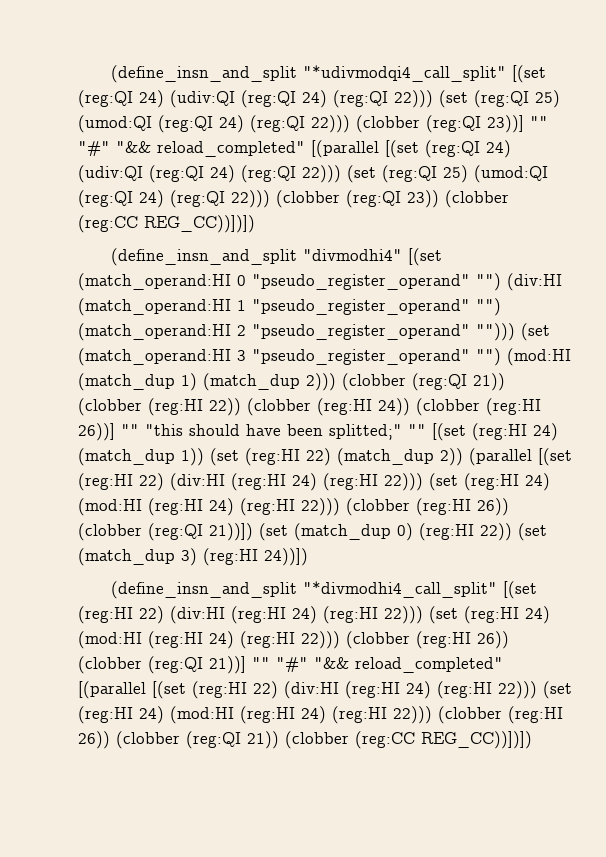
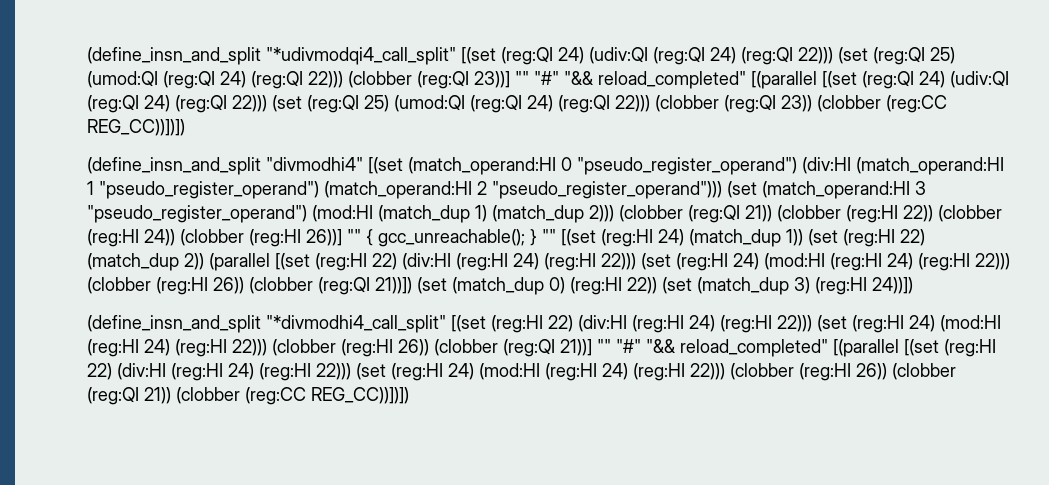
- (define_insn_and_split "divmodhi4" [(set (match_operand:HI 0 "pseudo_register_operand" "") (div:HI (match_operand:HI 1 "pseudo_register_operand" "") (match_operand:HI 2 "pseudo_register_operand" ""))) (set (match_operand:HI 3 "pseudo_register_operand" "") (mod:HI (match_dup 1) (match_dup 2))) (clobber (reg:QI 21)) (clobber (reg:HI 22)) (clobber (reg:HI 24)) (clobber (reg:HI 26))] "" "this should have been splitted;" "" [(set (reg:HI 24) (match_dup 1)) (set (reg:HI 22) (match_dup 2)) (parallel [(set (reg:HI 22) (div:HI (reg:HI 24) (reg:HI 22))) (set (reg:HI 24) (mod:HI (reg:HI 24) (reg:HI 22))) (clobber (reg:HI 26)) (clobber (reg:QI 21))]) (set (match_dup 0) (reg:HI 22)) (set (match_dup 3) (reg:HI 24))])
+ (define_insn_and_split "divmodhi4" [(set (match_operand:HI 0 "pseudo_register_operand") (div:HI (match_operand:HI 1 "pseudo_register_operand") (match_operand:HI 2 "pseudo_register_operand"))) (set (match_operand:HI 3 "pseudo_register_operand") (mod:HI (match_dup 1) (match_dup 2))) (clobber (reg:QI 21)) (clobber (reg:HI 22)) (clobber (reg:HI 24)) (clobber (reg:HI 26))] "" { gcc_unreachable(); } "" [(set (reg:HI 24) (match_dup 1)) (set (reg:HI 22) (match_dup 2)) (parallel [(set (reg:HI 22) (div:HI (reg:HI 24) (reg:HI 22))) (set (reg:HI 24) (mod:HI (reg:HI 24) (reg:HI 22))) (clobber (reg:HI 26)) (clobber (reg:QI 21))]) (set (match_dup 0) (reg:HI 22)) (set (match_dup 3) (reg:HI 24))])

